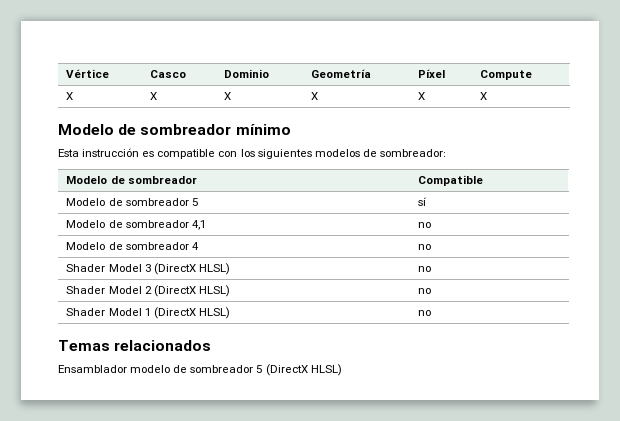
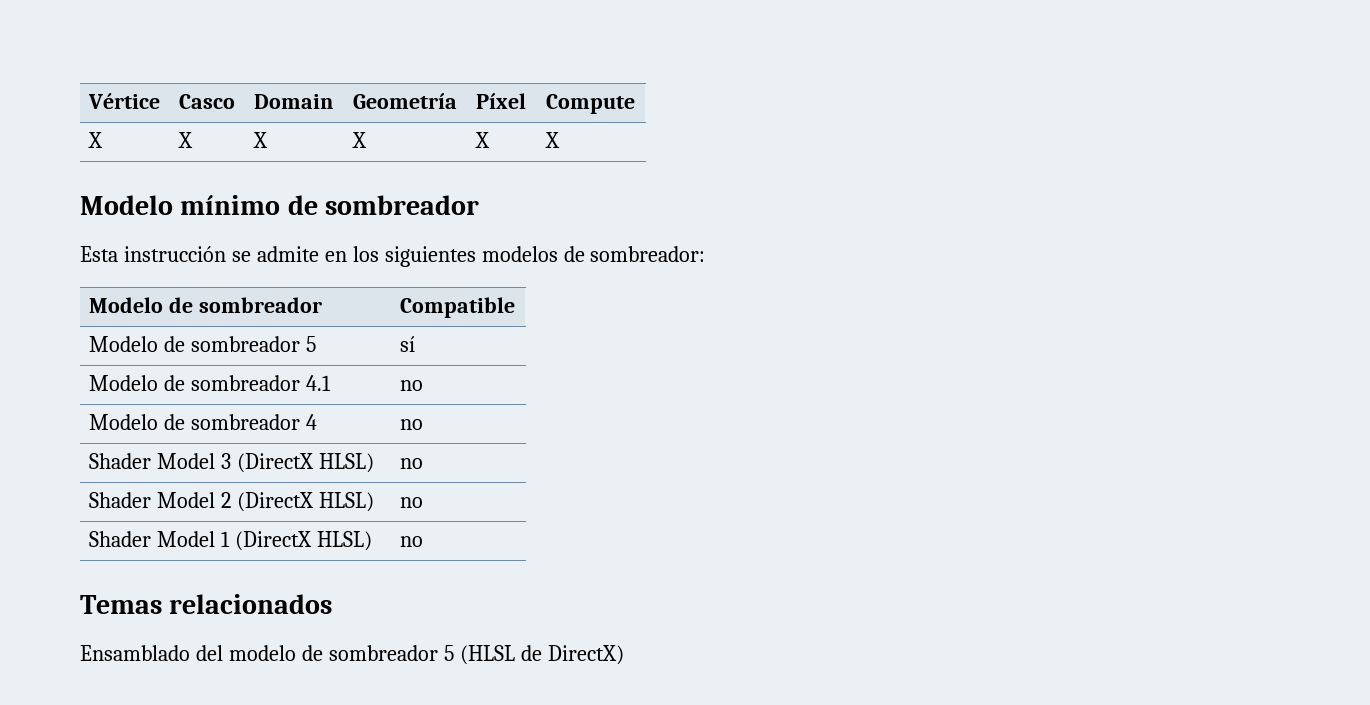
- Vértice | Casco | Dominio | Geometría | Píxel | Compute
+ Vértice | Casco | Domain | Geometría | Píxel | Compute
- Modelo de sombreador mínimo
+ Modelo mínimo de sombreador
- Esta instrucción es compatible con los siguientes modelos de sombreador:
+ Esta instrucción se admite en los siguientes modelos de sombreador:
- Modelo de sombreador 4,1 | no
+ Modelo de sombreador 4.1 | no
- Ensamblador modelo de sombreador 5 (DirectX HLSL)
+ Ensamblado del modelo de sombreador 5 (HLSL de DirectX)

